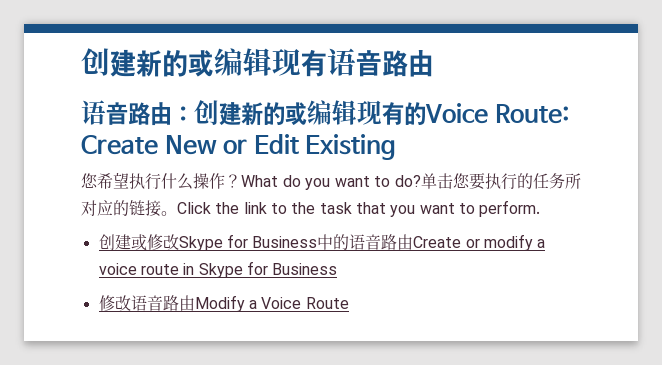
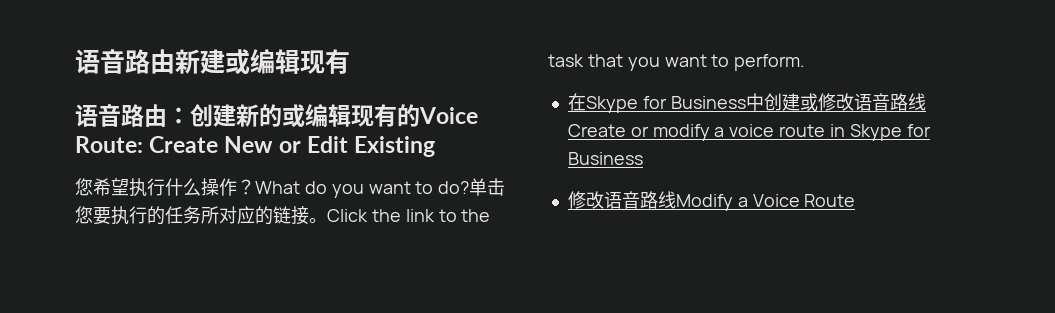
- 创建新的或编辑现有语音路由
+ 语音路由新建或编辑现有
- 创建或修改Skype for Business中的语音路由Create or modify a voice route in Skype for Business
+ 在Skype for Business中创建或修改语音路线Create or modify a voice route in Skype for Business
- 修改语音路由Modify a Voice Route
+ 修改语音路线Modify a Voice Route

